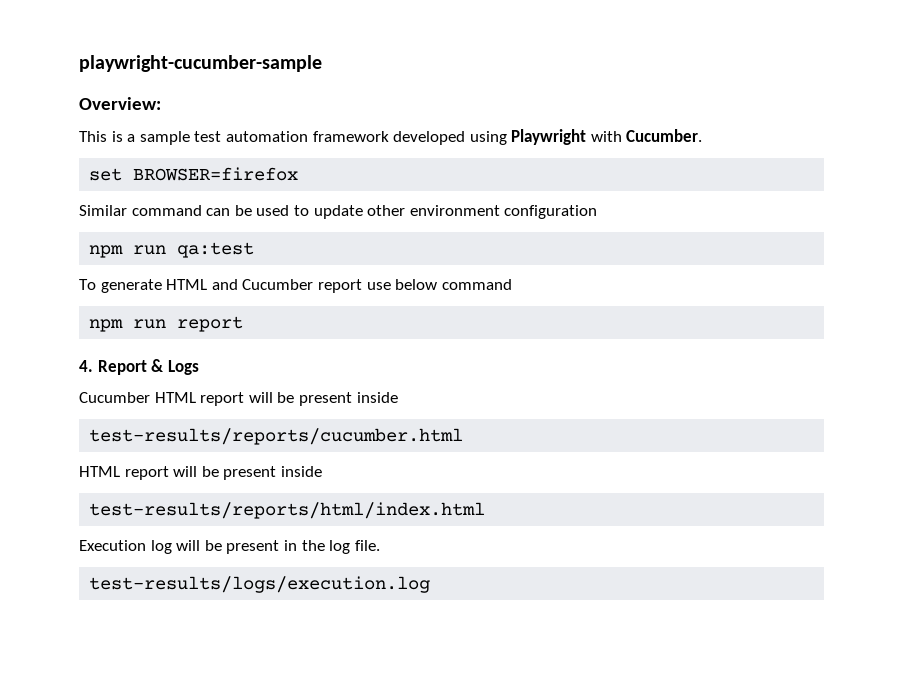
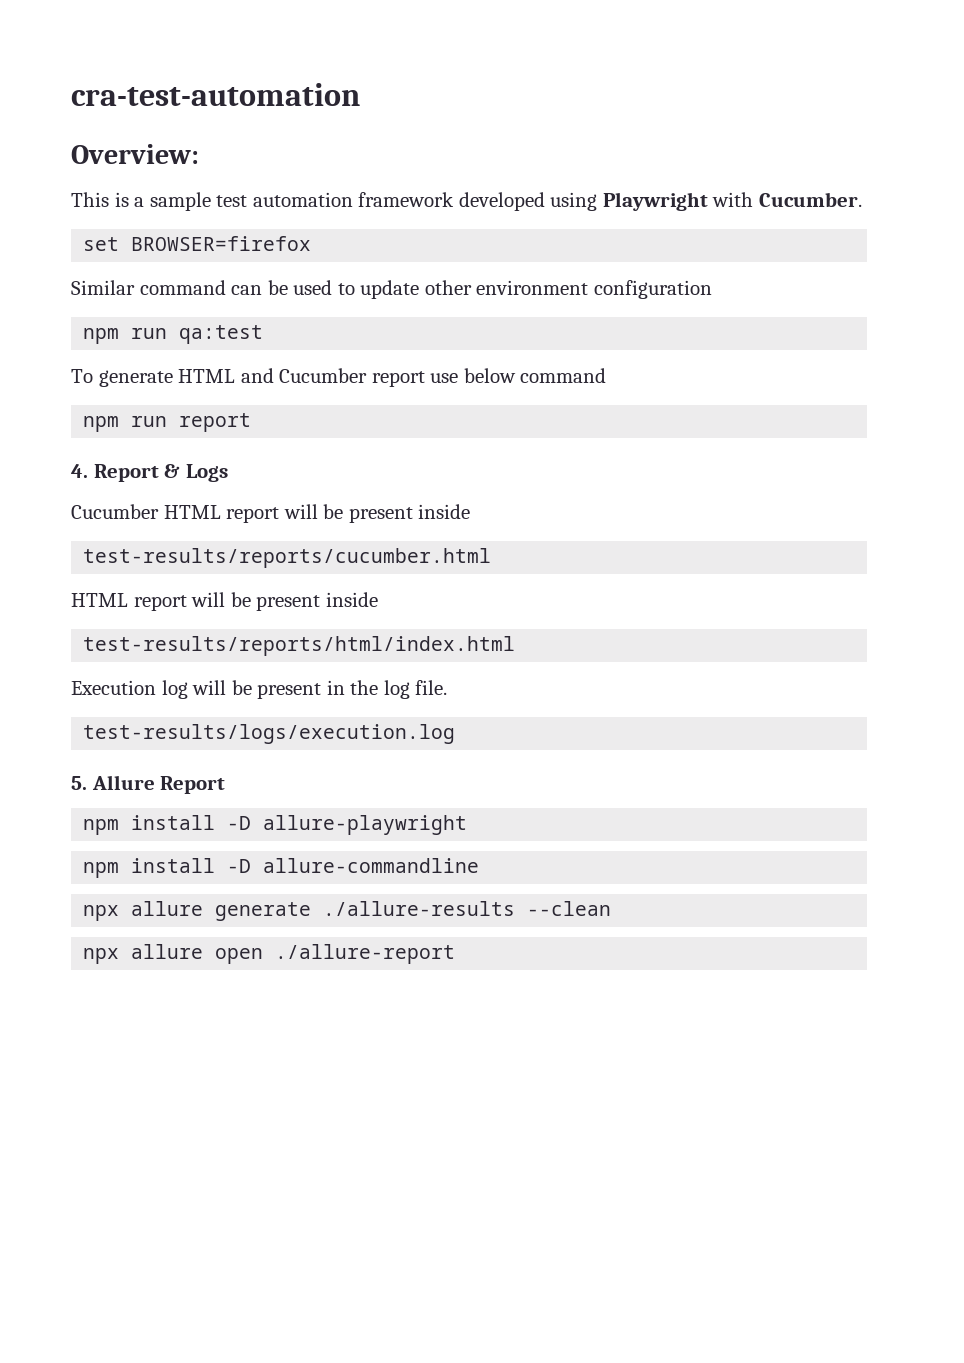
- playwright-cucumber-sample
+ cra-test-automation
+ 5. Allure Report
+ npm install -D allure-playwright
+ npm install -D allure-commandline
+ npx allure generate ./allure-results --clean
+ npx allure open ./allure-report

